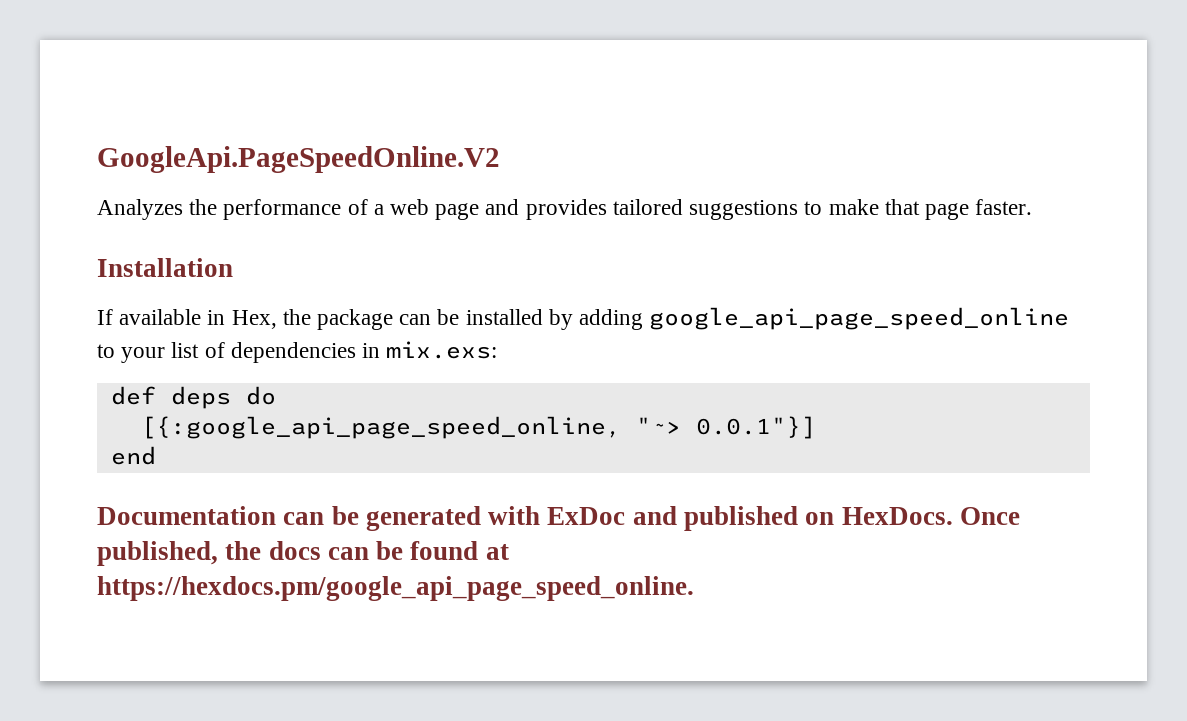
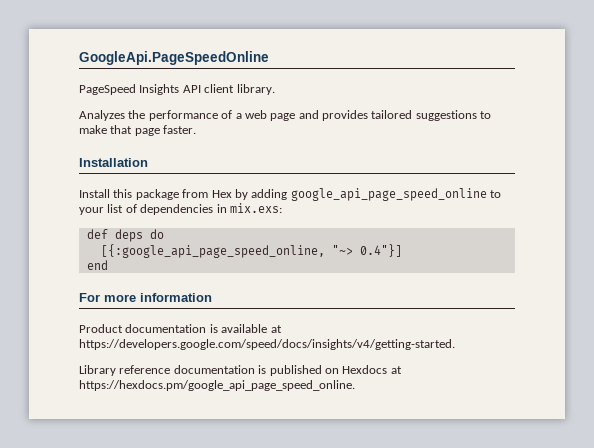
- GoogleApi.PageSpeedOnline.V2
+ GoogleApi.PageSpeedOnline
+ PageSpeed Insights API client library.
- If available in Hex, the package can be installed by adding google_api_page_speed_online to your list of dependencies in mix.exs:
+ Install this package from Hex by adding google_api_page_speed_online to your list of dependencies in mix.exs:
- [{:google_api_page_speed_online, "~> 0.0.1"}]
+ [{:google_api_page_speed_online, "~> 0.4"}]
- Documentation can be generated with ExDoc and published on HexDocs. Once published, the docs can be found at https://hexdocs.pm/google_api_page_speed_online.
+ For more information
+ Product documentation is available at https://developers.google.com/speed/docs/insights/v4/getting-started.
+ Library reference documentation is published on Hexdocs at https://hexdocs.pm/google_api_page_speed_online.

